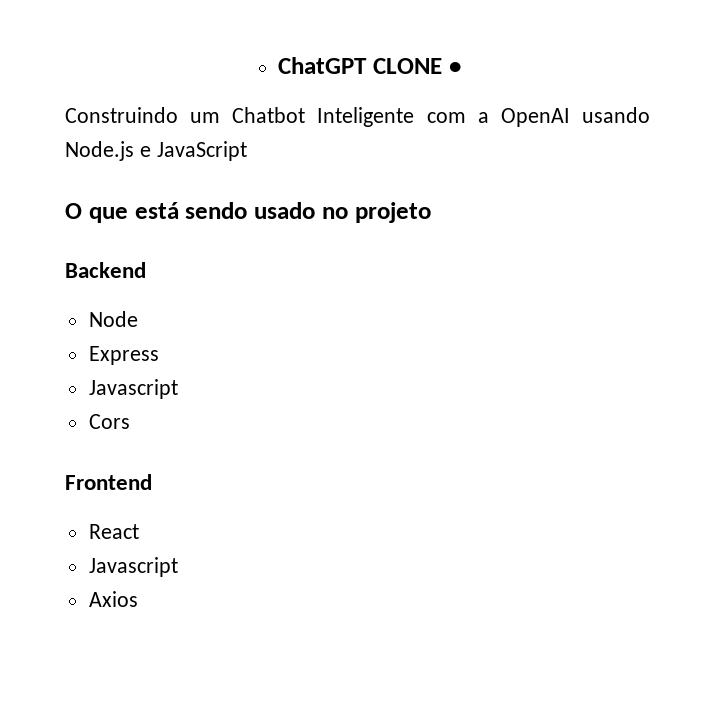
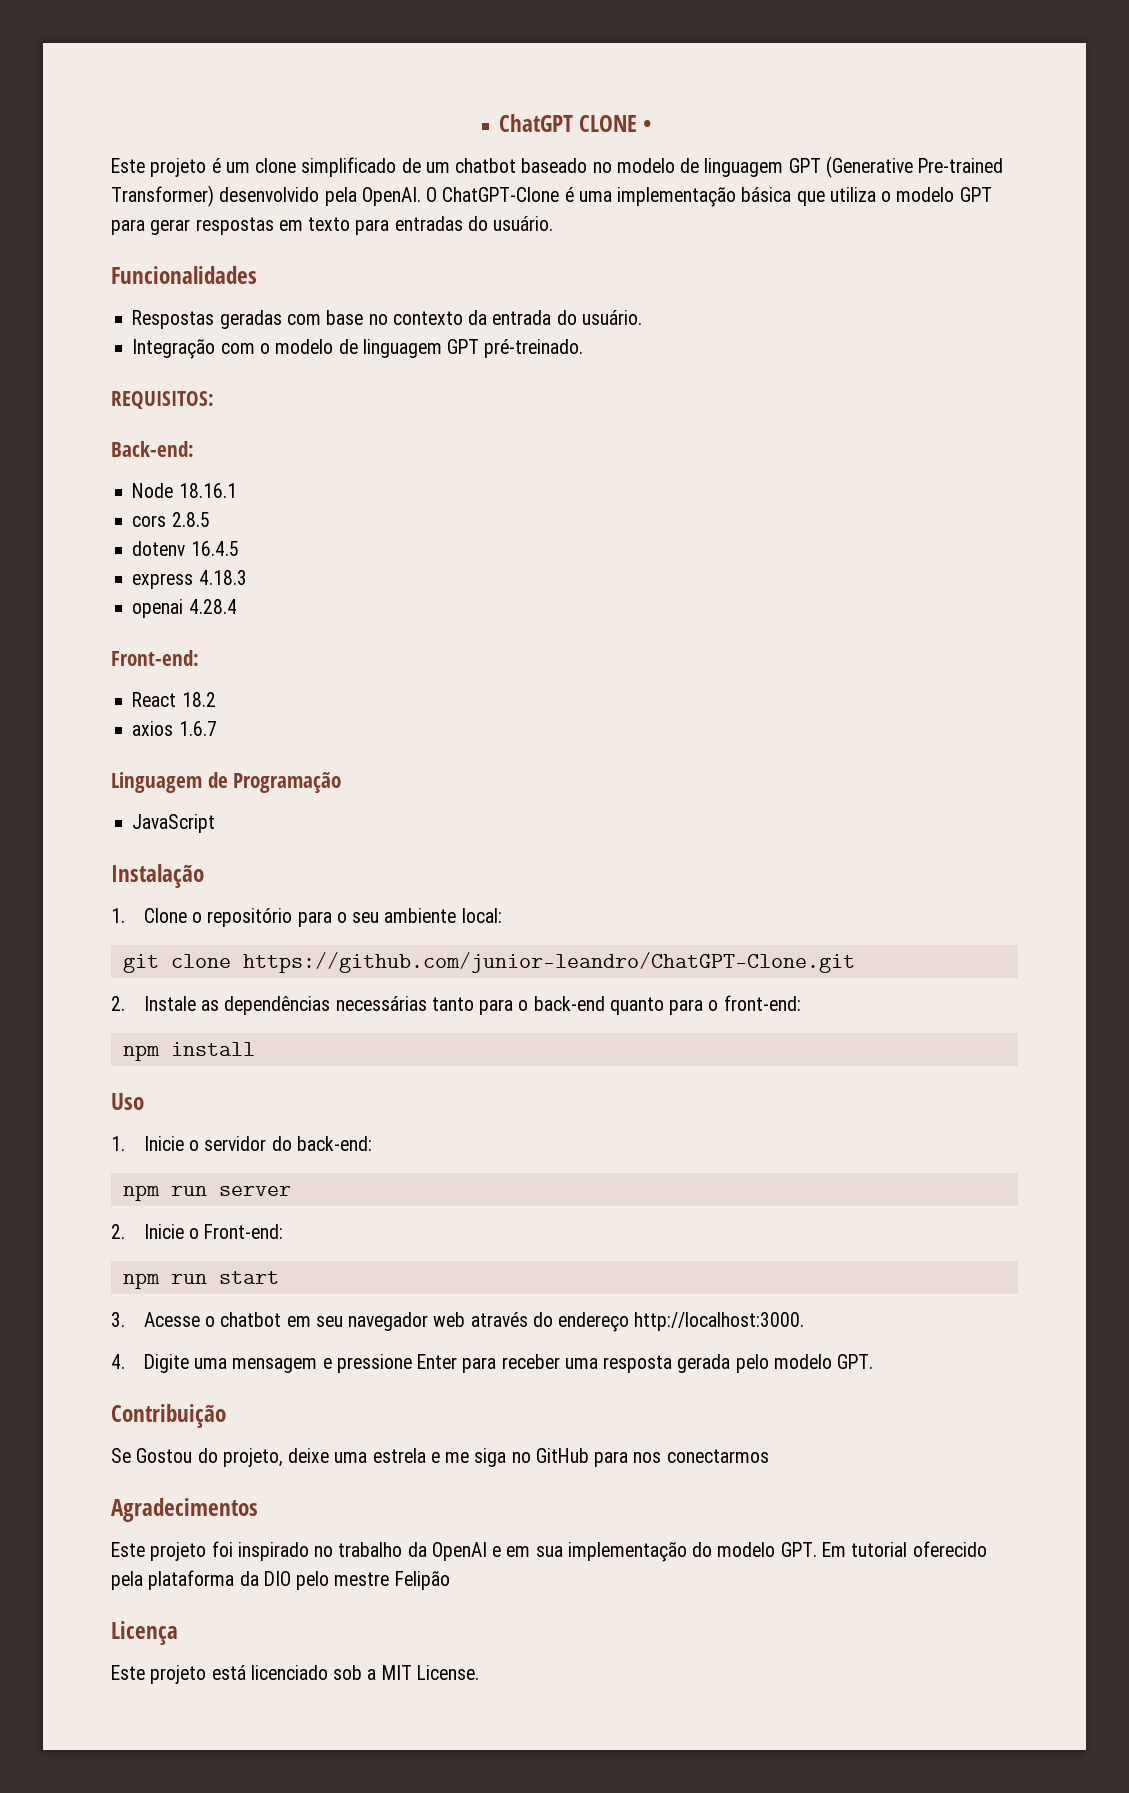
- Construindo um Chatbot Inteligente com a OpenAI usando Node.js e JavaScript
- O que está sendo usado no projeto
- Backend
- Node
- Express
- Javascript
- Cors
- Frontend
- React
- Javascript
- Axios
+ Este projeto é um clone simplificado de um chatbot baseado no modelo de linguagem GPT (Generative Pre-trained Transformer) desenvolvido pela OpenAI. O ChatGPT-Clone é uma implementação básica que utiliza o modelo GPT para gerar respostas em texto para entradas do usuário.
+ Funcionalidades
+ Respostas geradas com base no contexto da entrada do usuário.
+ Integração com o modelo de linguagem GPT pré-treinado.
+ REQUISITOS:
+ Back-end:
+ Node 18.16.1
+ cors 2.8.5
+ dotenv 16.4.5
+ express 4.18.3
+ openai 4.28.4
+ Front-end:
+ React 18.2
+ axios 1.6.7
+ Linguagem de Programação
+ JavaScript
+ Instalação
+ 1. Clone o repositório para o seu ambiente local:
+ git clone https://github.com/junior-leandro/ChatGPT-Clone.git
+ 2. Instale as dependências necessárias tanto para o back-end quanto para o front-end:
+ npm install
+ Uso
+ 1. Inicie o servidor do back-end:
+ npm run server
+ 2. Inicie o Front-end:
+ npm run start
+ 3. Acesse o chatbot em seu navegador web através do endereço http://localhost:3000.
+ 4. Digite uma mensagem e pressione Enter para receber uma resposta gerada pelo modelo GPT.
+ Contribuição
+ Se Gostou do projeto, deixe uma estrela e me siga no GitHub para nos conectarmos
+ Agradecimentos
+ Este projeto foi inspirado no trabalho da OpenAI e em sua implementação do modelo GPT. Em tutorial oferecido pela plataforma da DIO pelo mestre Felipão
+ Licença
+ Este projeto está licenciado sob a MIT License.

